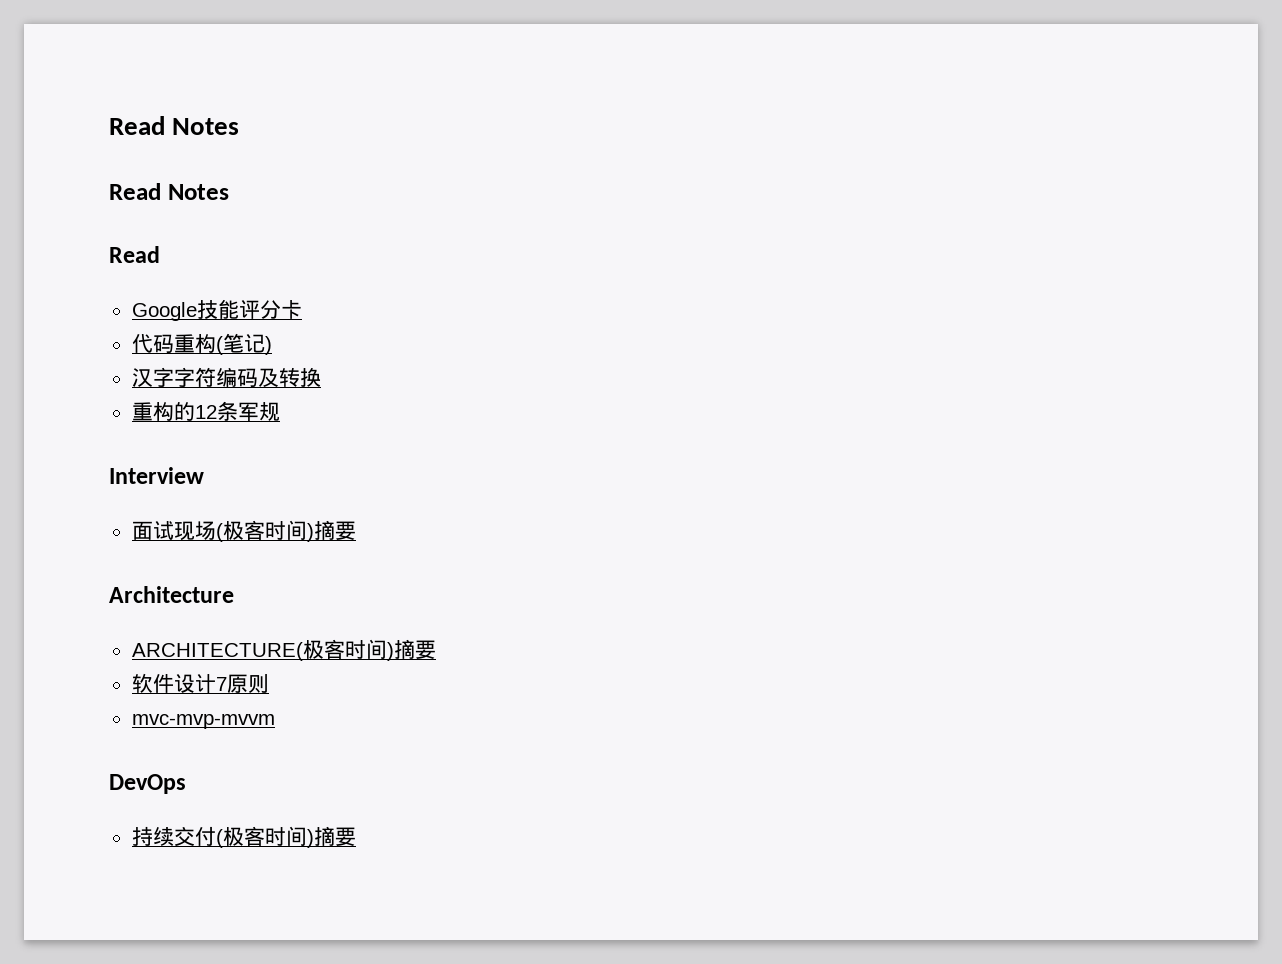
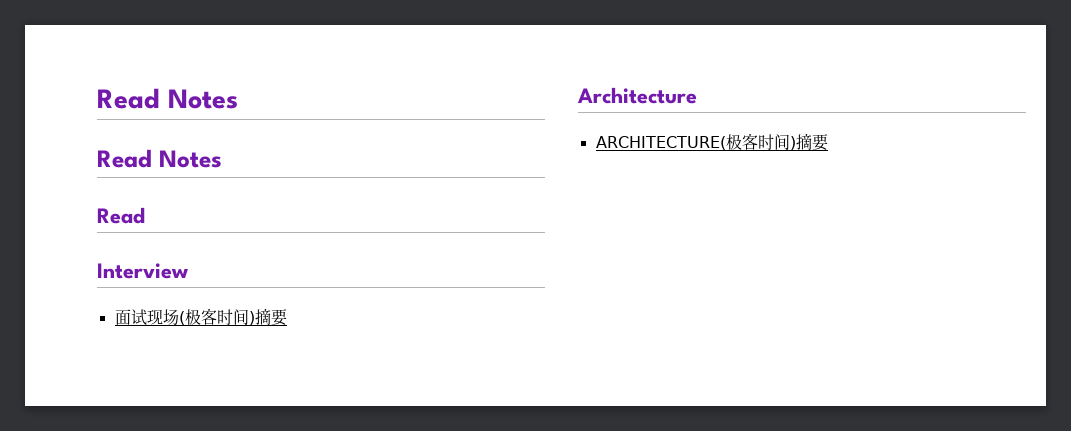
- Google技能评分卡
- 代码重构(笔记)
- 汉字字符编码及转换
- 重构的12条军规
- 软件设计7原则
- mvc-mvp-mvvm
- DevOps
- 持续交付(极客时间)摘要

